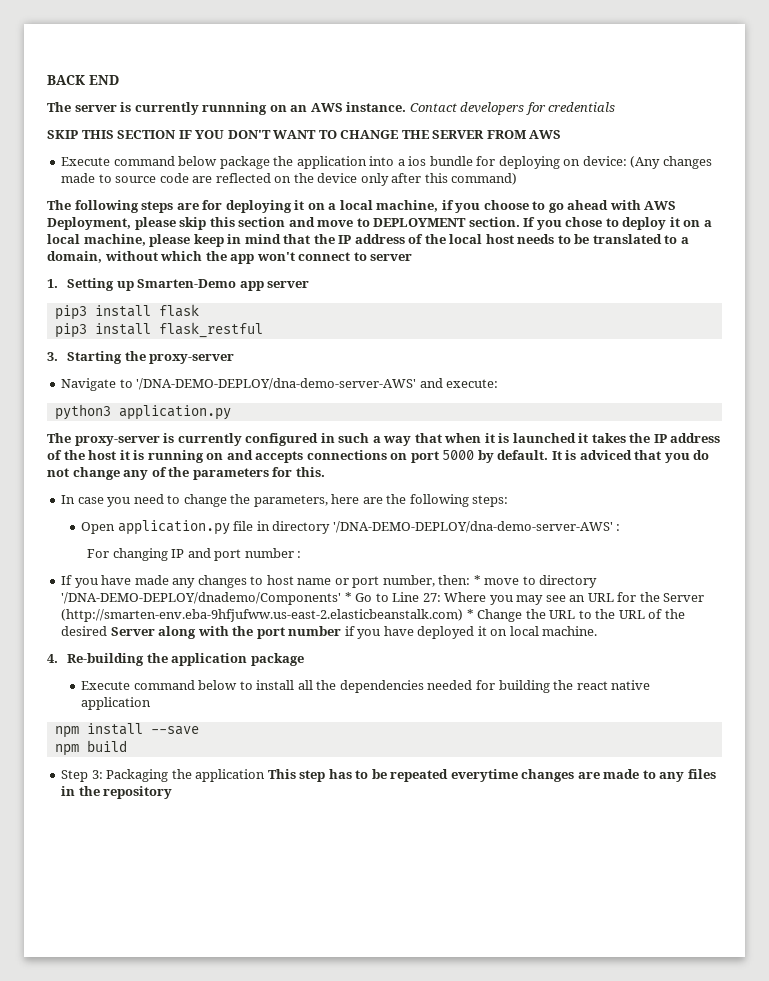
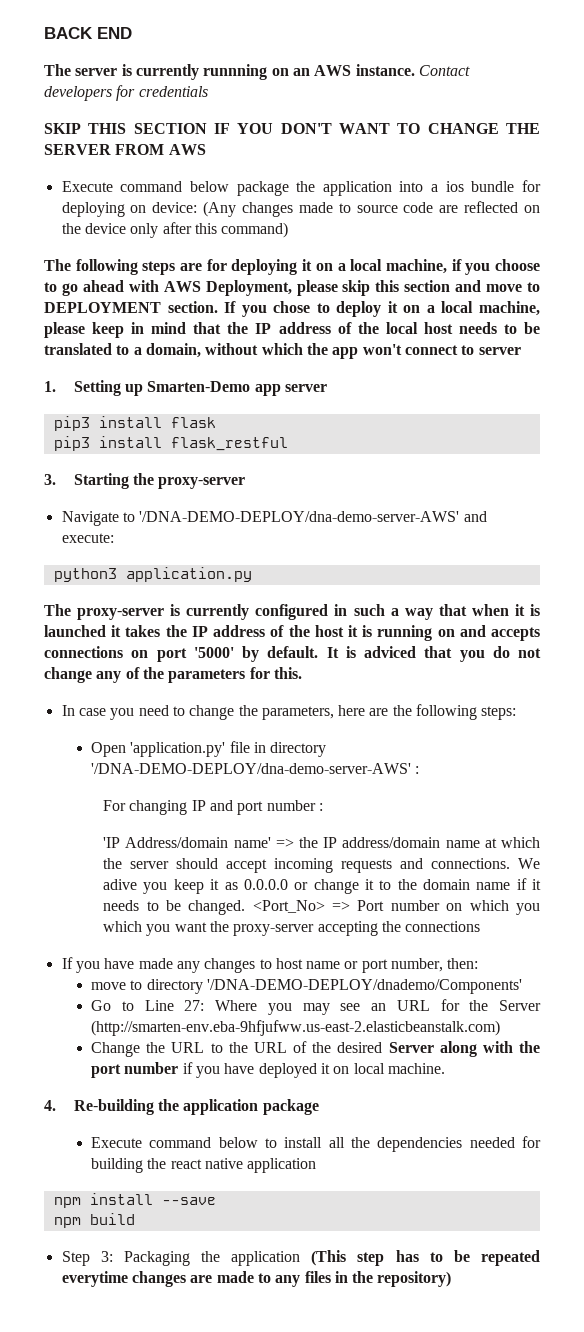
- The proxy-server is currently configured in such a way that when it is launched it takes the IP address of the host it is running on and accepts connections on port 5000 by default.
+ The proxy-server is currently configured in such a way that when it is launched it takes the IP address of the host it is running on and accepts connections on port '5000' by default.
- Open application.py file in directory '/DNA-DEMO-DEPLOY/dna-demo-server-AWS' :
+ Open 'application.py' file in directory '/DNA-DEMO-DEPLOY/dna-demo-server-AWS' :
+ 'IP Address/domain name' => the IP address/domain name at which the server should accept incoming requests and connections. We adive you keep it as 0.0.0.0 or change it to the domain name if it needs to be changed. <Port_No> => Port number on which you which you want the proxy-server accepting the connections
- If you have made any changes to host name or port number, then: * move to directory '/DNA-DEMO-DEPLOY/dnademo/Components' * Go to Line 27: Where you may see an URL for the Server (http://smarten-env.eba-9hfjufww.us-east-2.elasticbeanstalk.com) * Change the URL to the URL of the desired Server along with the port number if you have deployed it on local machine.
+ If you have made any changes to host name or port number, then:
+ move to directory '/DNA-DEMO-DEPLOY/dnademo/Components'
+ Go to Line 27: Where you may see an URL for the Server (http://smarten-env.eba-9hfjufww.us-east-2.elasticbeanstalk.com)
+ Change the URL to the URL of the desired Server along with the port number if you have deployed it on local machine.
- Step 3: Packaging the application This step has to be repeated everytime changes are made to any files in the repository
+ Step 3: Packaging the application (This step has to be repeated everytime changes are made to any files in the repository)

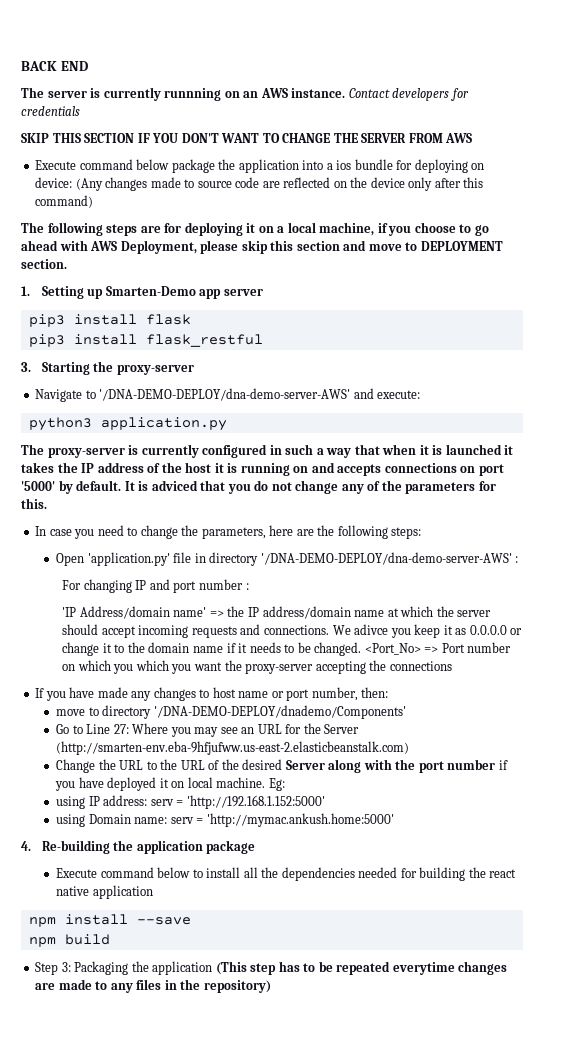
- If you chose to deploy it on a local machine, please keep in mind that the IP address of the local host needs to be translated to a domain, without which the app won't connect to server
- We adive you keep it as 0.0.0.0 or change it to the domain name if it needs to be changed.
+ We adivce you keep it as 0.0.0.0 or change it to the domain name if it needs to be changed.
+ Eg:
+ using IP address: serv = 'http://192.168.1.152:5000'
+ using Domain name: serv = 'http://mymac.ankush.home:5000'

